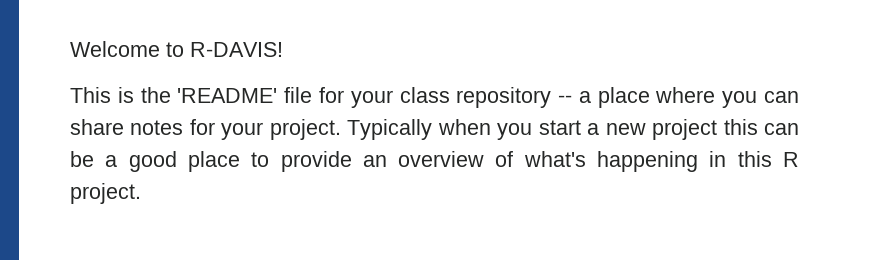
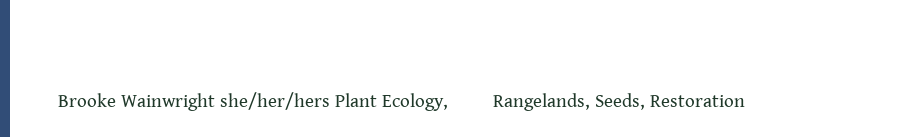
- Welcome to R-DAVIS!
- This is the 'README' file for your class repository -- a place where you can share notes for your project. Typically when you start a new project this can be a good place to provide an overview of what's happening in this R project.
+ Brooke Wainwright she/her/hers Plant Ecology, Rangelands, Seeds, Restoration

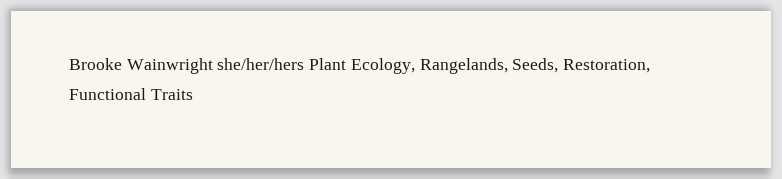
- Brooke Wainwright she/her/hers Plant Ecology, Rangelands, Seeds, Restoration
+ Brooke Wainwright she/her/hers Plant Ecology, Rangelands, Seeds, Restoration, Functional Traits

